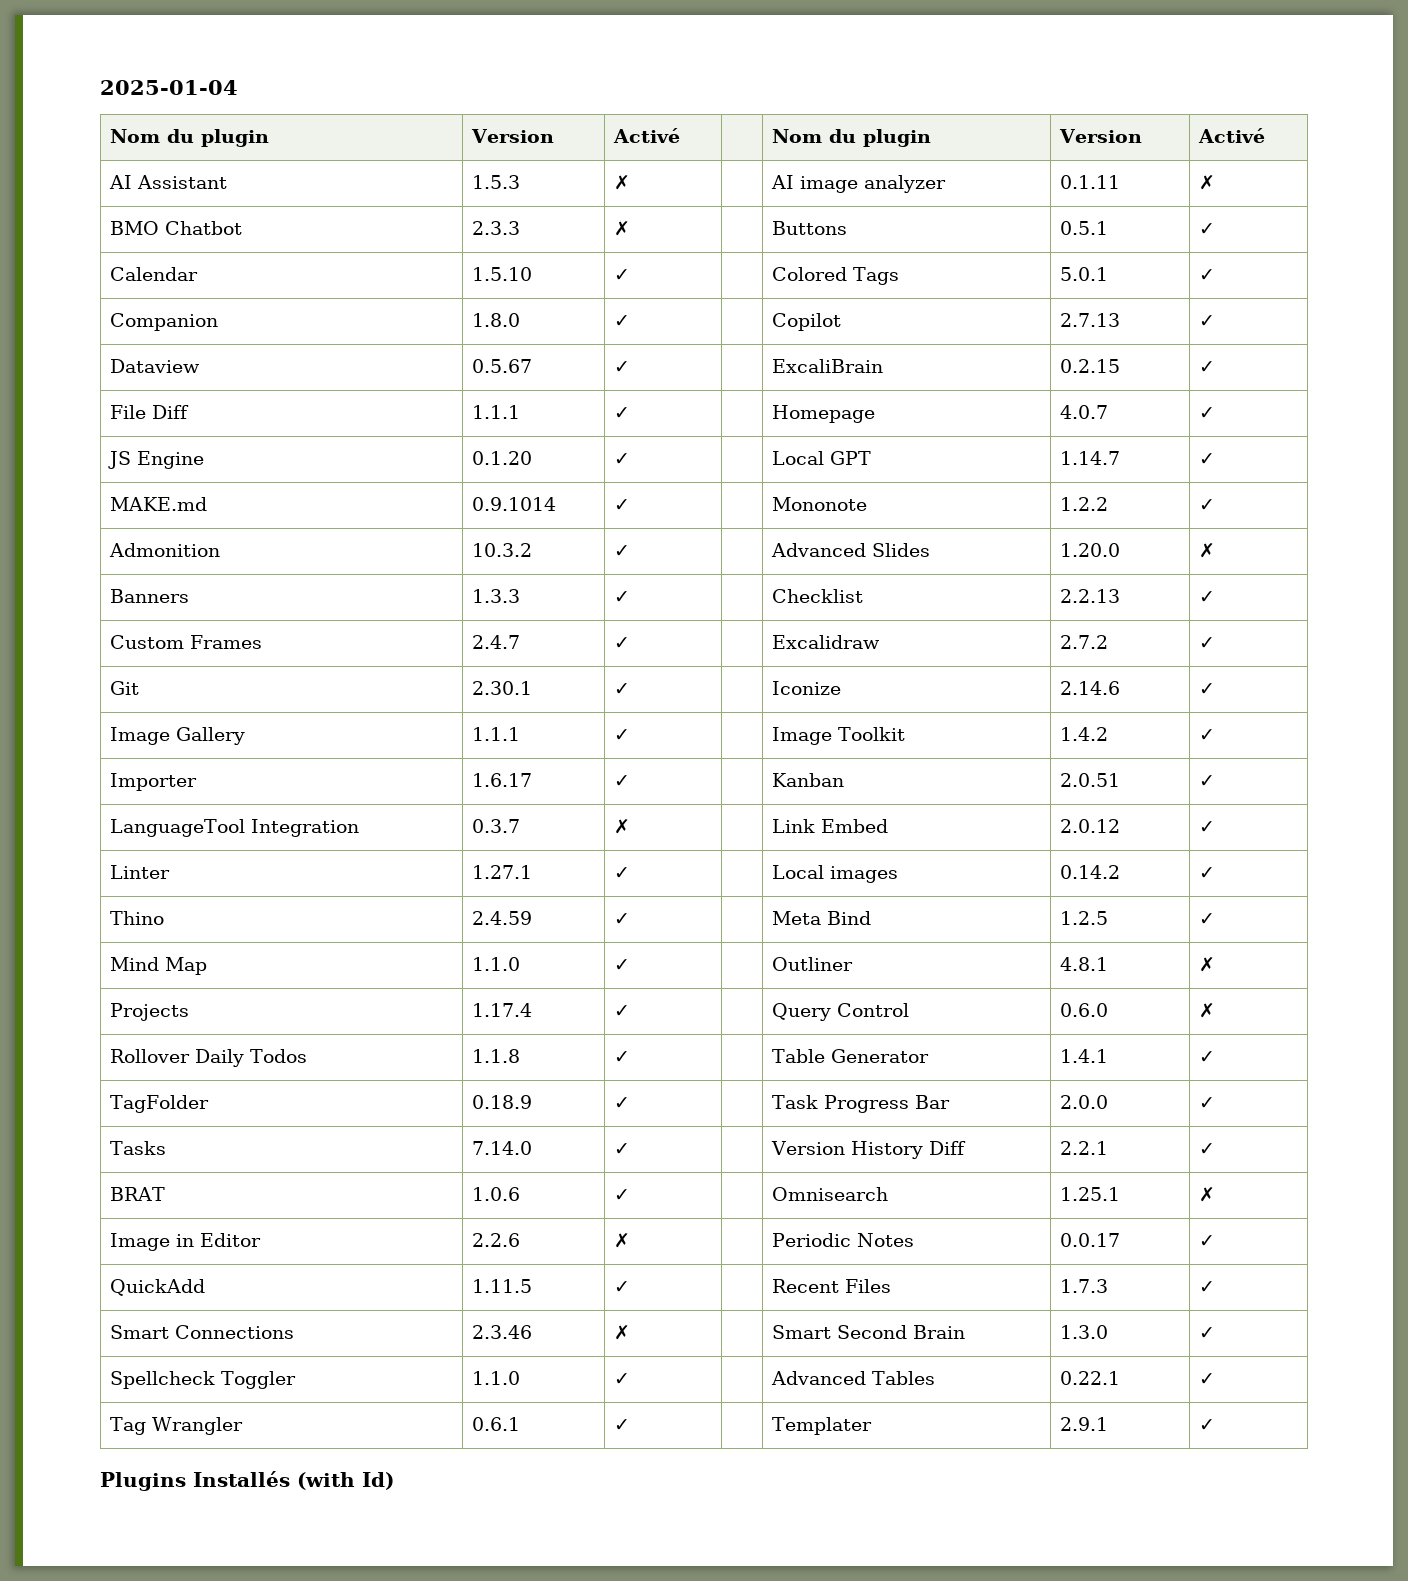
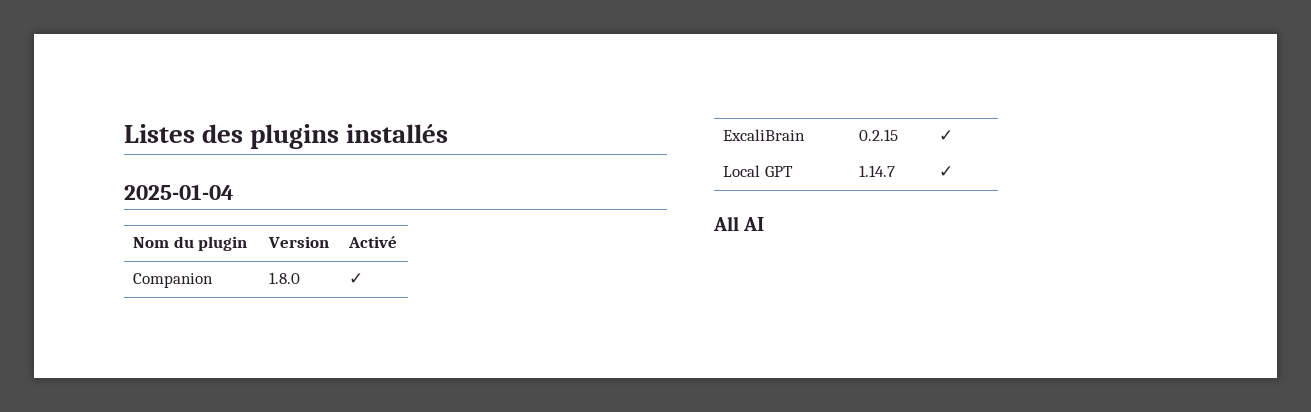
+ Listes des plugins installés
- Nom du plugin | Version | Activé | | Nom du plugin | Version | Activé
- AI Assistant | 1.5.3 | ✗ | | AI image analyzer | 0.1.11 | ✗
- BMO Chatbot | 2.3.3 | ✗ | | Buttons | 0.5.1 | ✓
- Calendar | 1.5.10 | ✓ | | Colored Tags | 5.0.1 | ✓
- Companion | 1.8.0 | ✓ | | Copilot | 2.7.13 | ✓
- Dataview | 0.5.67 | ✓ | | ExcaliBrain | 0.2.15 | ✓
- File Diff | 1.1.1 | ✓ | | Homepage | 4.0.7 | ✓
- JS Engine | 0.1.20 | ✓ | | Local GPT | 1.14.7 | ✓
- MAKE.md | 0.9.1014 | ✓ | | Mononote | 1.2.2 | ✓
- Admonition | 10.3.2 | ✓ | | Advanced Slides | 1.20.0 | ✗
- Banners | 1.3.3 | ✓ | | Checklist | 2.2.13 | ✓
- Custom Frames | 2.4.7 | ✓ | | Excalidraw | 2.7.2 | ✓
- Git | 2.30.1 | ✓ | | Iconize | 2.14.6 | ✓
- Image Gallery | 1.1.1 | ✓ | | Image Toolkit | 1.4.2 | ✓
- Importer | 1.6.17 | ✓ | | Kanban | 2.0.51 | ✓
- LanguageTool Integration | 0.3.7 | ✗ | | Link Embed | 2.0.12 | ✓
- Linter | 1.27.1 | ✓ | | Local images | 0.14.2 | ✓
- Thino | 2.4.59 | ✓ | | Meta Bind | 1.2.5 | ✓
- Mind Map | 1.1.0 | ✓ | | Outliner | 4.8.1 | ✗
- Projects | 1.17.4 | ✓ | | Query Control | 0.6.0 | ✗
- Rollover Daily Todos | 1.1.8 | ✓ | | Table Generator | 1.4.1 | ✓
- TagFolder | 0.18.9 | ✓ | | Task Progress Bar | 2.0.0 | ✓
- Tasks | 7.14.0 | ✓ | | Version History Diff | 2.2.1 | ✓
- BRAT | 1.0.6 | ✓ | | Omnisearch | 1.25.1 | ✗
- Image in Editor | 2.2.6 | ✗ | | Periodic Notes | 0.0.17 | ✓
- QuickAdd | 1.11.5 | ✓ | | Recent Files | 1.7.3 | ✓
- Smart Connections | 2.3.46 | ✗ | | Smart Second Brain | 1.3.0 | ✓
- Spellcheck Toggler | 1.1.0 | ✓ | | Advanced Tables | 0.22.1 | ✓
- Tag Wrangler | 0.6.1 | ✓ | | Templater | 2.9.1 | ✓
- Plugins Installés (with Id)
+ Nom du plugin | Version | Activé
+ Companion | 1.8.0 | ✓
+ ExcaliBrain | 0.2.15 | ✓
+ Local GPT | 1.14.7 | ✓
+ All AI

